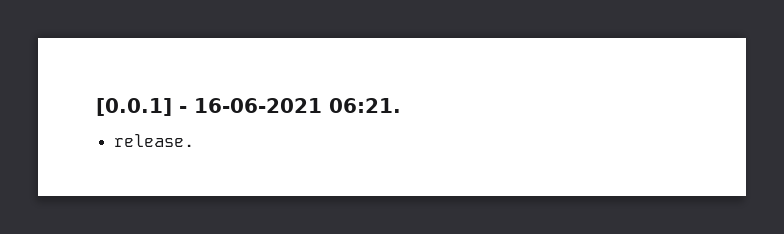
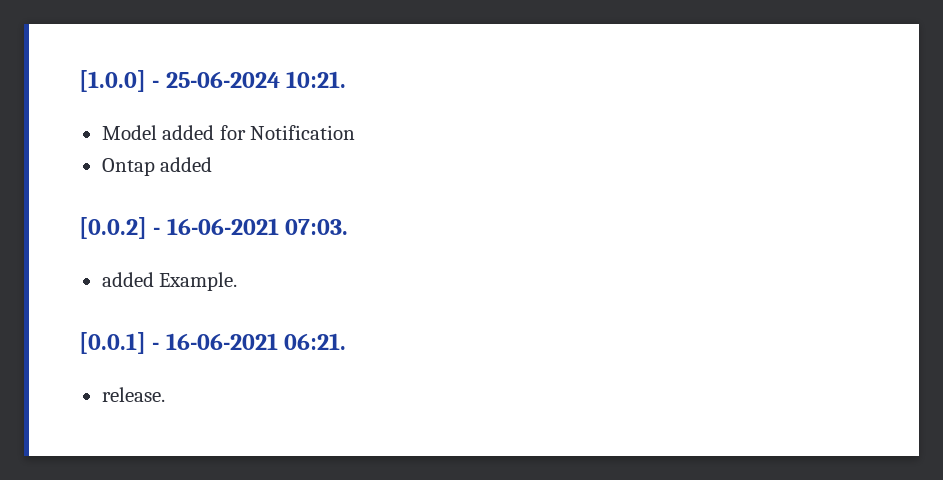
+ [1.0.0] - 25-06-2024 10:21.
+ Model added for Notification
+ Ontap added
+ [0.0.2] - 16-06-2021 07:03.
+ added Example.

